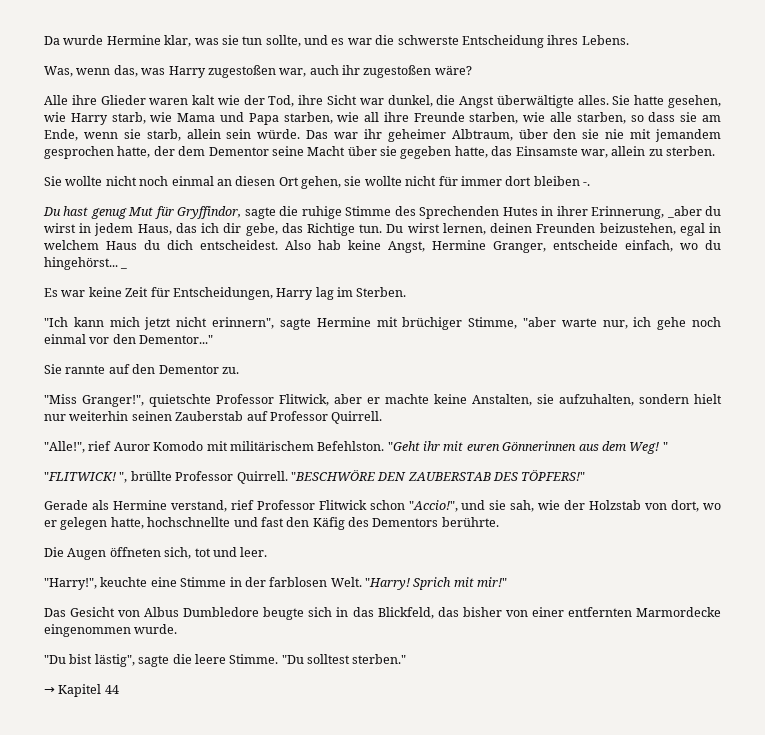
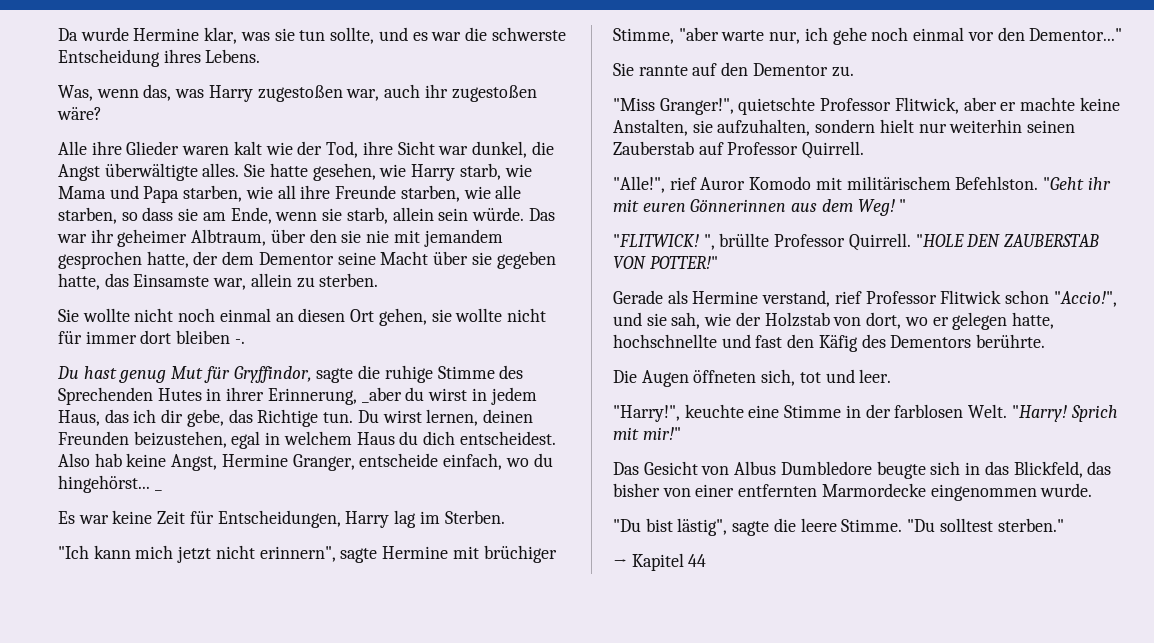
- "BESCHWÖRE DEN ZAUBERSTAB DES TÖPFERS!"
+ "HOLE DEN ZAUBERSTAB VON POTTER!"

